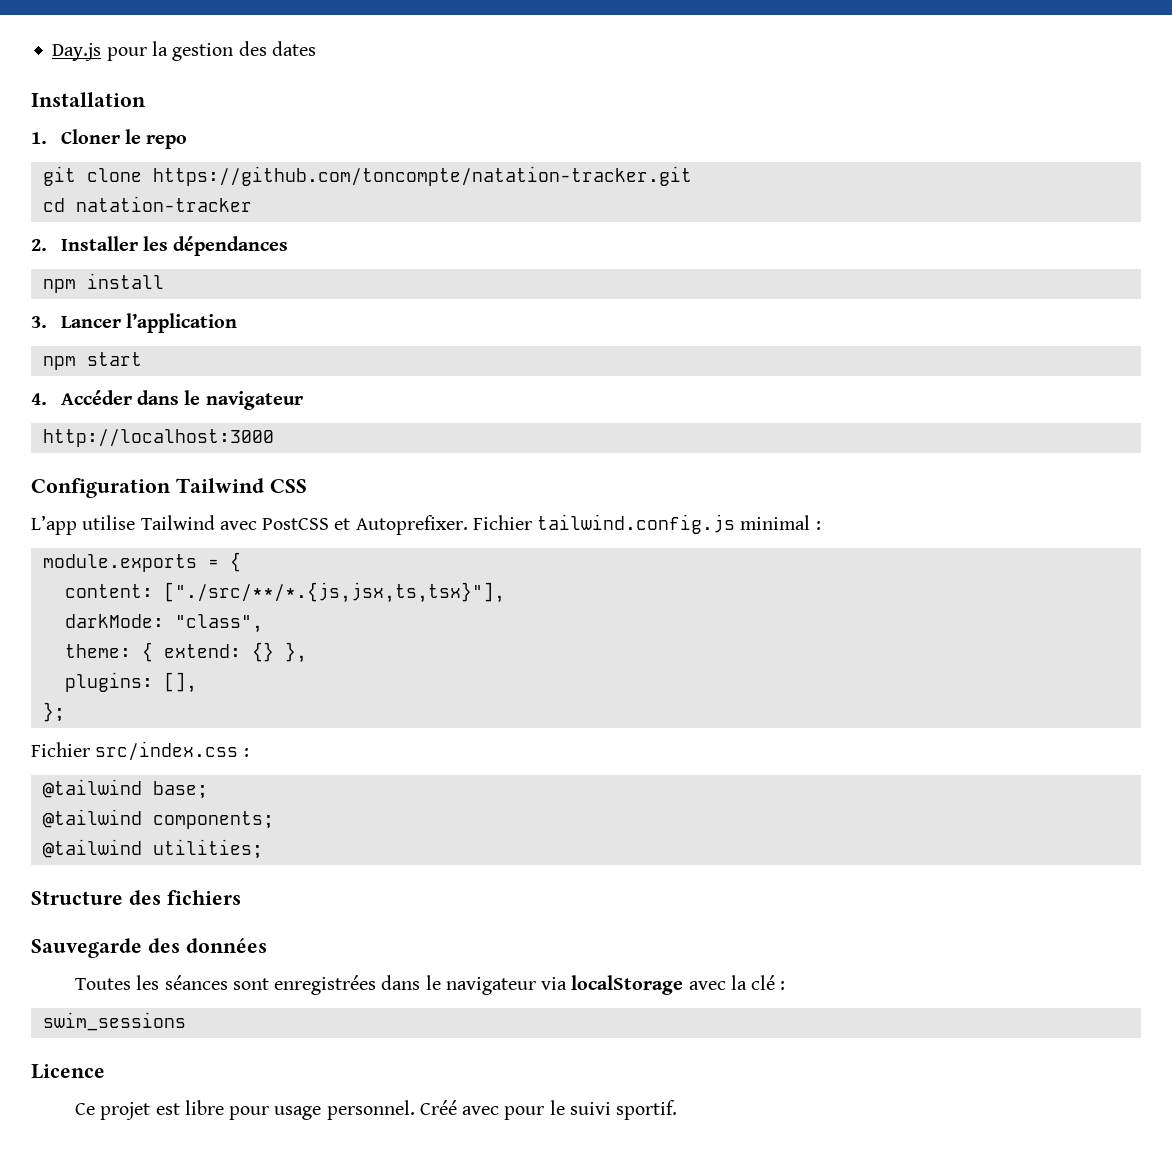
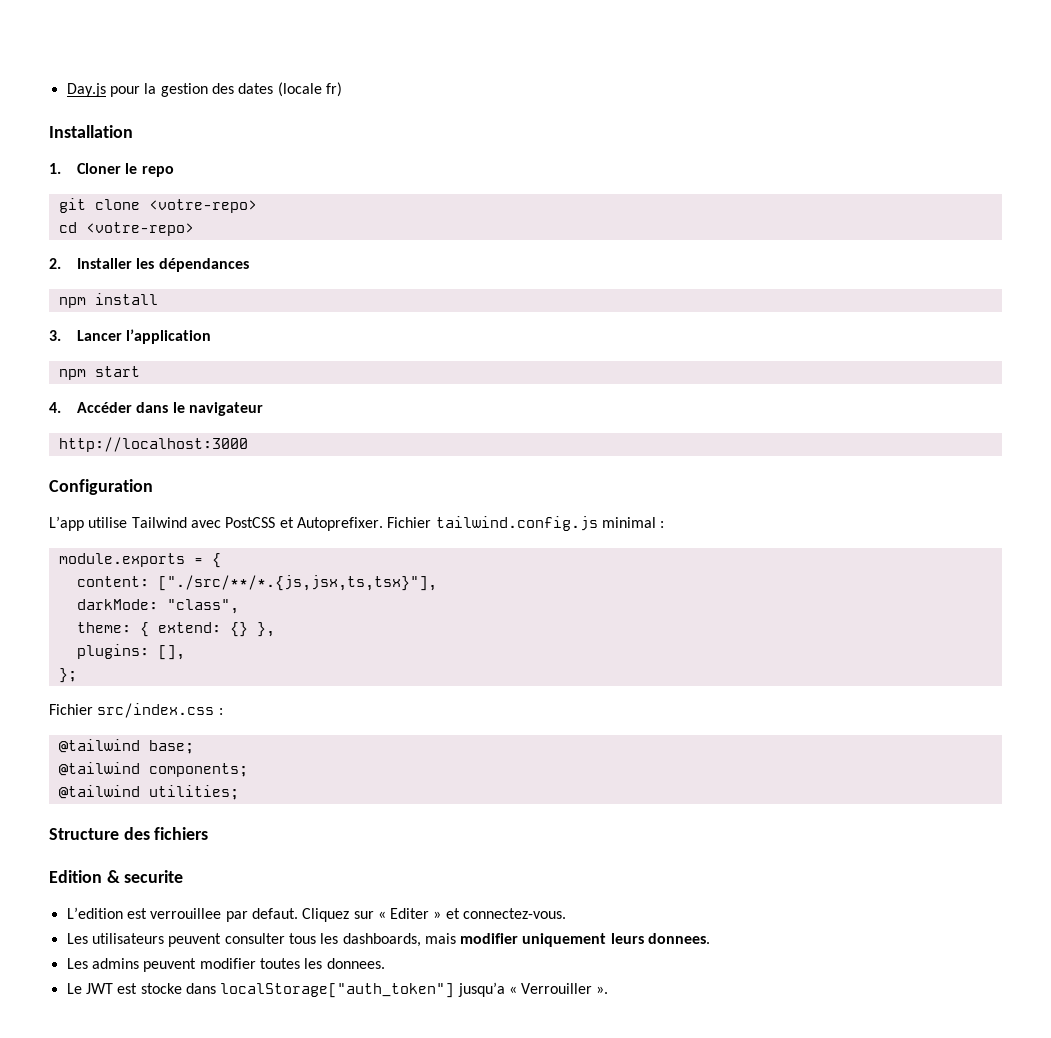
- Day.js pour la gestion des dates
+ Day.js pour la gestion des dates (locale fr)
- git clone https://github.com/toncompte/natation-tracker.git
+ git clone <votre-repo>
- cd natation-tracker
+ cd <votre-repo>
- Configuration Tailwind CSS
+ Configuration
- Sauvegarde des données
- Toutes les séances sont enregistrées dans le navigateur via localStorage avec la clé :
- swim_sessions
- Licence
- Ce projet est libre pour usage personnel. Créé avec pour le suivi sportif.
+ Edition & securite
+ L’edition est verrouillee par defaut. Cliquez sur « Editer » et connectez-vous.
+ Les utilisateurs peuvent consulter tous les dashboards, mais modifier uniquement leurs donnees.
+ Les admins peuvent modifier toutes les donnees.
+ Le JWT est stocke dans localStorage["auth_token"] jusqu’a « Verrouiller ».

